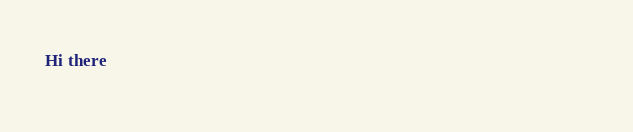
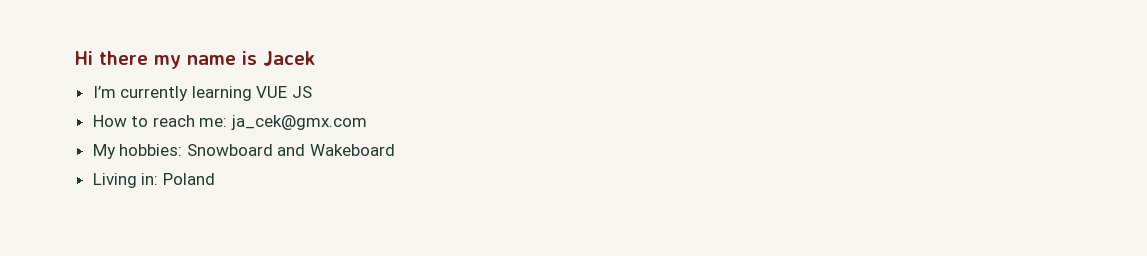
- Hi there
+ Hi there my name is Jacek
+ I’m currently learning VUE JS
+ How to reach me: ja_cek@gmx.com
+ My hobbies: Snowboard and Wakeboard
+ Living in: Poland

